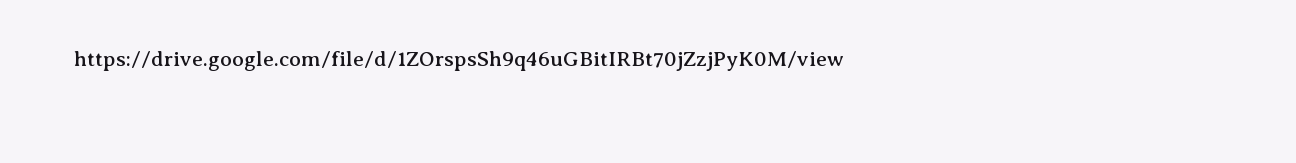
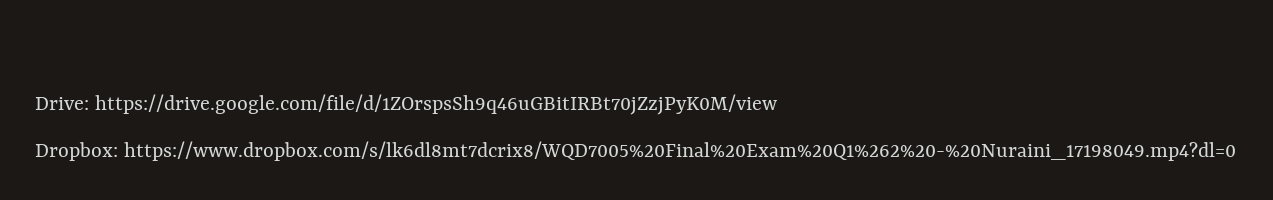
- https://drive.google.com/file/d/1ZOrspsSh9q46uGBitIRBt70jZzjPyK0M/view
+ Drive: https://drive.google.com/file/d/1ZOrspsSh9q46uGBitIRBt70jZzjPyK0M/view
+ Dropbox: https://www.dropbox.com/s/lk6dl8mt7dcrix8/WQD7005%20Final%20Exam%20Q1%262%20-%20Nuraini_17198049.mp4?dl=0

